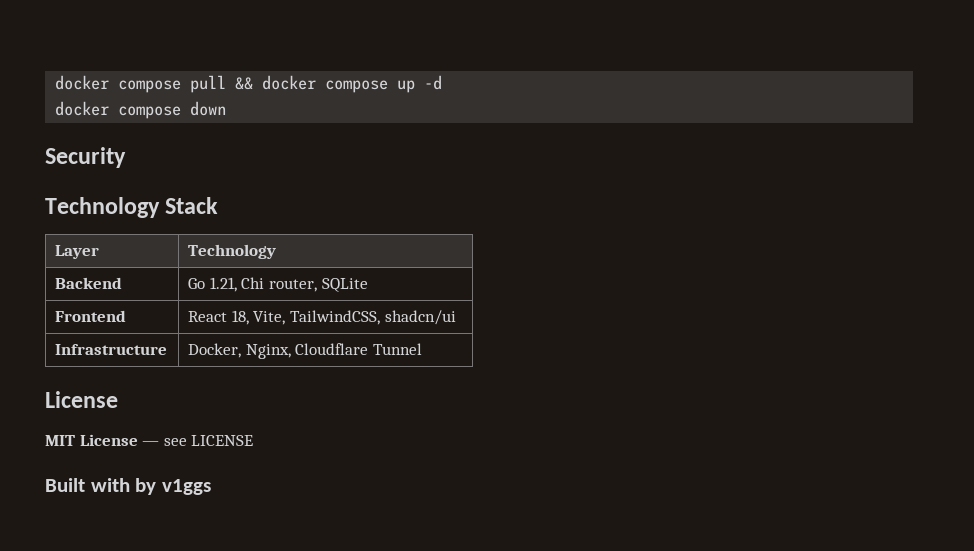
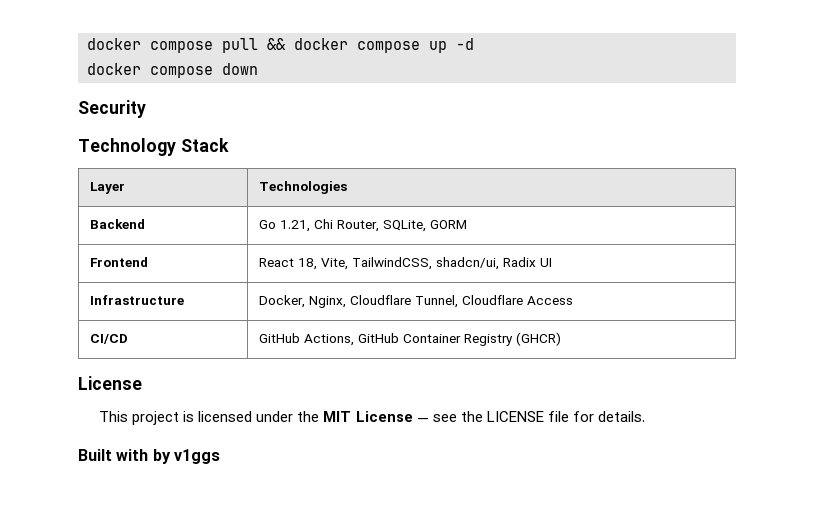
- Layer | Technology
+ Layer | Technologies
- Backend | Go 1.21, Chi router, SQLite
+ Backend | Go 1.21, Chi Router, SQLite, GORM
- Frontend | React 18, Vite, TailwindCSS, shadcn/ui
+ Frontend | React 18, Vite, TailwindCSS, shadcn/ui, Radix UI
- Infrastructure | Docker, Nginx, Cloudflare Tunnel
+ Infrastructure | Docker, Nginx, Cloudflare Tunnel, Cloudflare Access
+ CI/CD | GitHub Actions, GitHub Container Registry (GHCR)
  License
- MIT License — see LICENSE
+ This project is licensed under the MIT License — see the LICENSE file for details.

